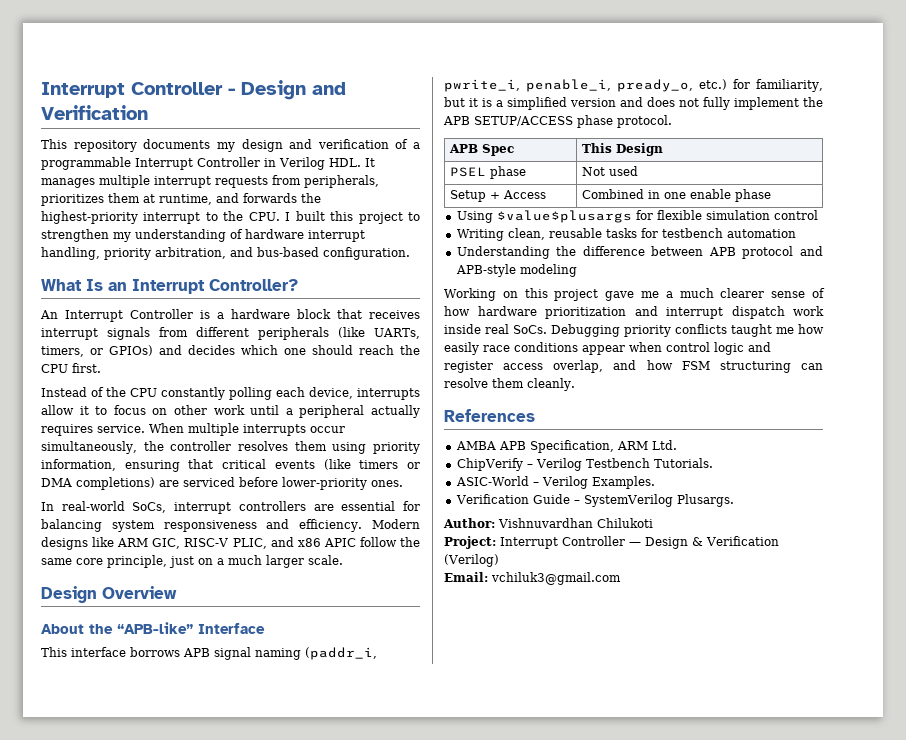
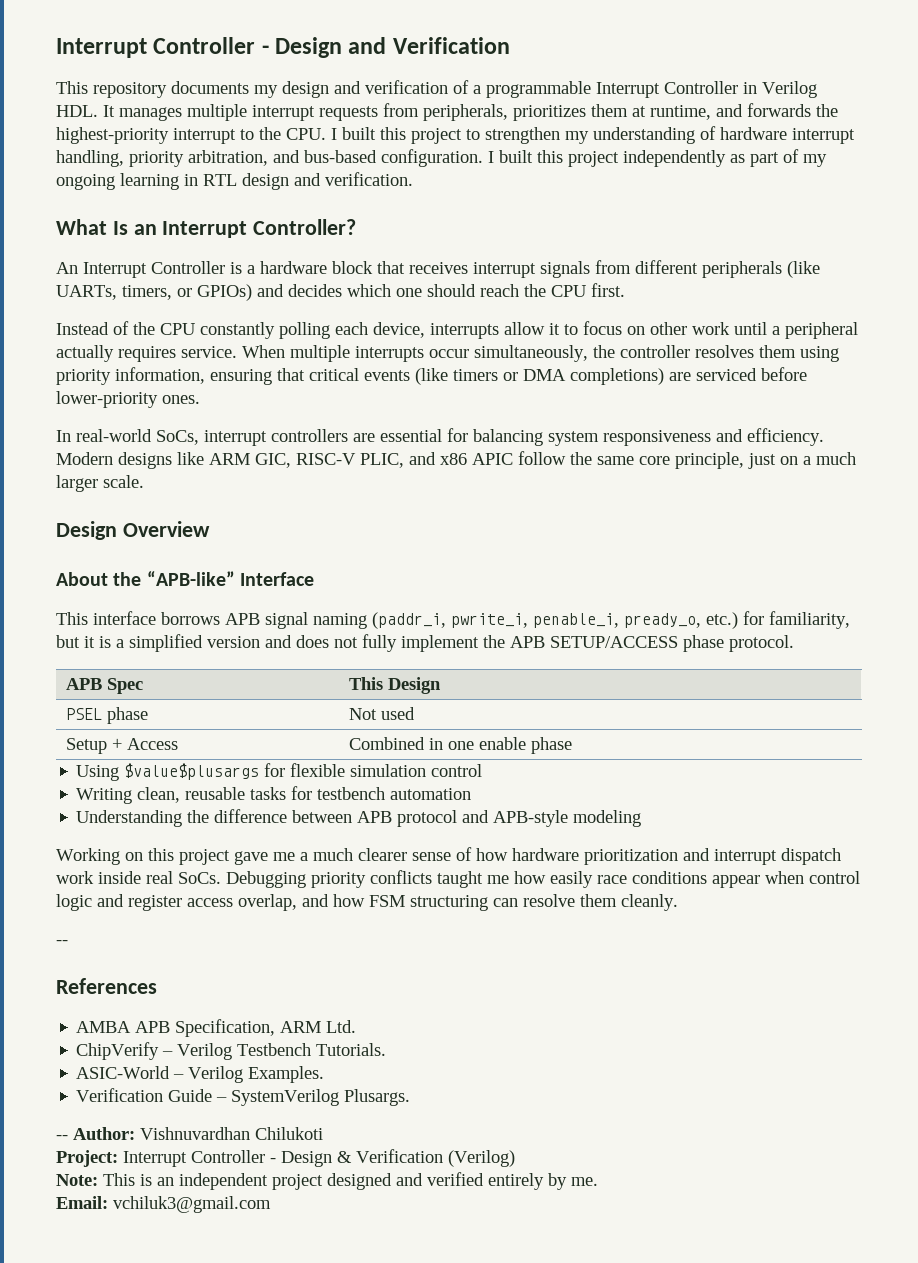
+ I built this project independently as part of my ongoing learning in RTL design and verification.
  Debugging priority conflicts taught me how easily race conditions appear when control logic and register access overlap, and how FSM structuring can resolve them cleanly.
+ --
- Author: Vishnuvardhan Chilukoti
+ -- Author: Vishnuvardhan Chilukoti
- Project: Interrupt Controller — Design & Verification (Verilog)
+ Project: Interrupt Controller - Design & Verification (Verilog)
+ Note: This is an independent project designed and verified entirely by me.

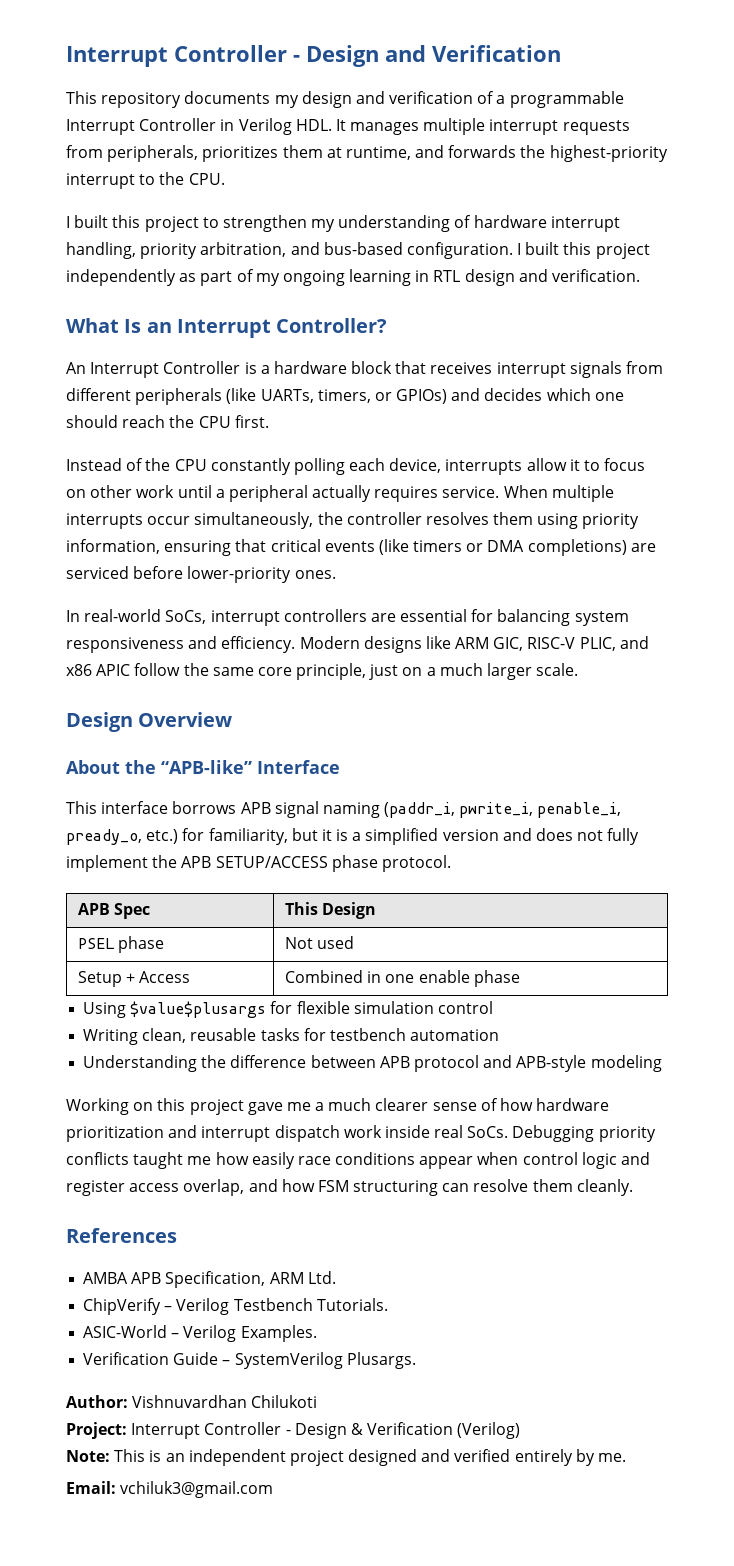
- This repository documents my design and verification of a programmable Interrupt Controller in Verilog HDL. It manages multiple interrupt requests from peripherals, prioritizes them at runtime, and forwards the highest-priority interrupt to the CPU. I built this project to strengthen my understanding of hardware interrupt handling, priority arbitration, and bus-based configuration.
+ This repository documents my design and verification of a programmable Interrupt Controller in Verilog HDL. It manages multiple interrupt requests from peripherals, prioritizes them at runtime, and forwards the highest-priority interrupt to the CPU.
+ I built this project to strengthen my understanding of hardware interrupt handling, priority arbitration, and bus-based configuration.
  Debugging priority conflicts taught me how easily race conditions appear when control logic and register access overlap, and how FSM structuring can resolve them cleanly.
- --
- -- Author: Vishnuvardhan Chilukoti
+ Author: Vishnuvardhan Chilukoti

